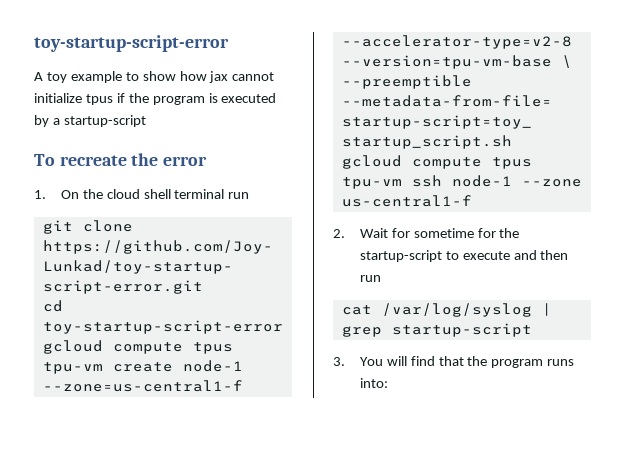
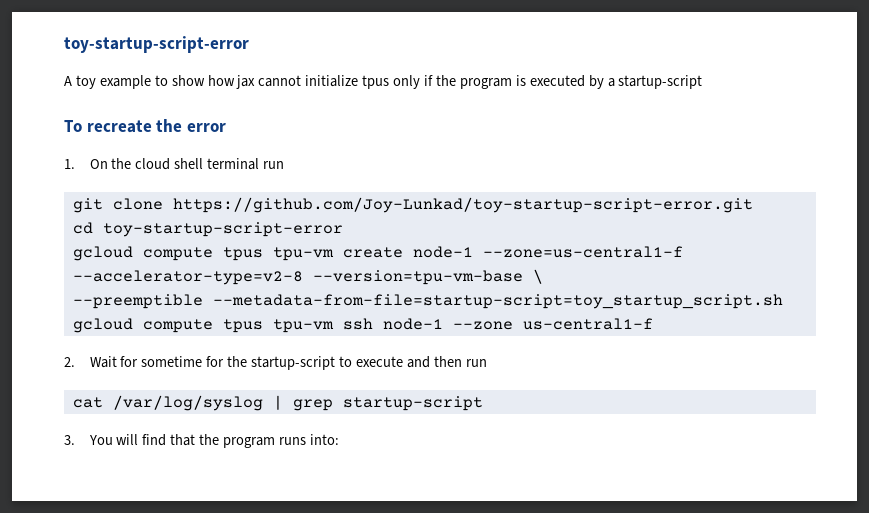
- A toy example to show how jax cannot initialize tpus if the program is executed by a startup-script
+ A toy example to show how jax cannot initialize tpus only if the program is executed by a startup-script

